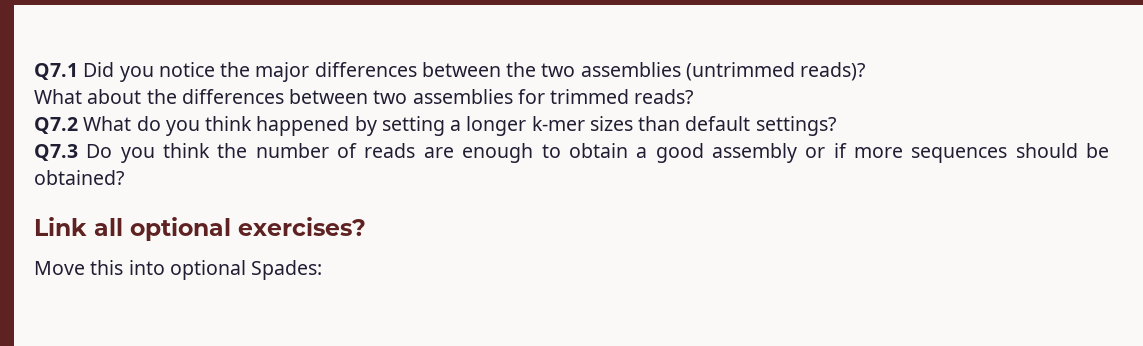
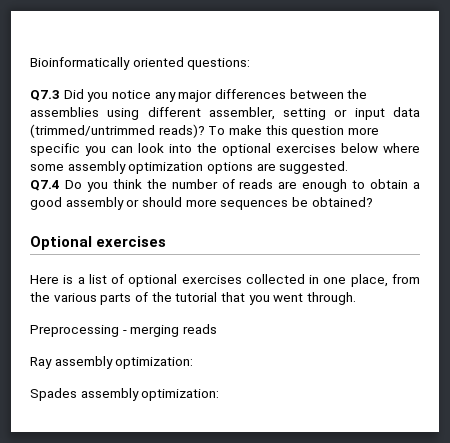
- Q7.1 Did you notice the major differences between the two assemblies (untrimmed reads)?
- What about the differences between two assemblies for trimmed reads?
- Q7.2 What do you think happened by setting a longer k-mer sizes than default settings?
- Q7.3 Do you think the number of reads are enough to obtain a good assembly or if more sequences should be obtained?
+ Bioinformatically oriented questions:
+ Q7.3 Did you notice any major differences between the assemblies using different assembler, setting or input data (trimmed/untrimmed reads)? To make this question more specific you can look into the optional exercises below where some assembly optimization options are suggested.
+ Q7.4 Do you think the number of reads are enough to obtain a good assembly or should more sequences be obtained?
- Link all optional exercises?
- Move this into optional Spades:
+ Optional exercises
+ Here is a list of optional exercises collected in one place, from the various parts of the tutorial that you went through.
+ Preprocessing - merging reads
+ Ray assembly optimization:
+ Spades assembly optimization:

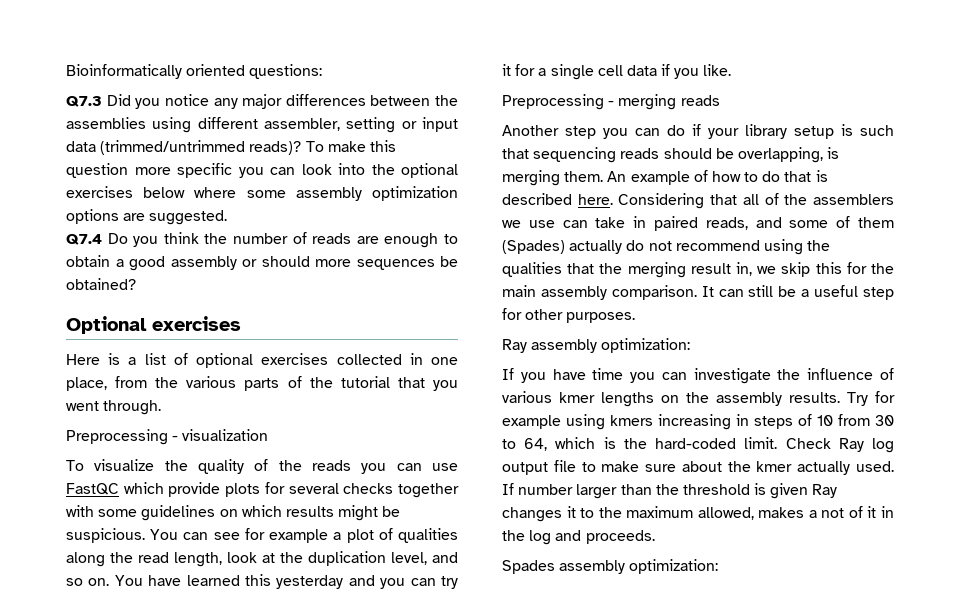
+ Preprocessing - visualization
+ To visualize the quality of the reads you can use FastQC which provide plots for several checks together with some guidelines on which results might be suspicious. You can see for example a plot of qualities along the read length, look at the duplication level, and so on. You have learned this yesterday and you can try it for a single cell data if you like.
  Preprocessing - merging reads
+ Another step you can do if your library setup is such that sequencing reads should be overlapping, is merging them. An example of how to do that is described here. Considering that all of the assemblers we use can take in paired reads, and some of them (Spades) actually do not recommend using the qualities that the merging result in, we skip this for the main assembly comparison. It can still be a useful step for other purposes.
  Ray assembly optimization:
+ If you have time you can investigate the influence of various kmer lengths on the assembly results. Try for example using kmers increasing in steps of 10 from 30 to 64, which is the hard-coded limit. Check Ray log output file to make sure about the kmer actually used. If number larger than the threshold is given Ray changes it to the maximum allowed, makes a not of it in the log and proceeds.

